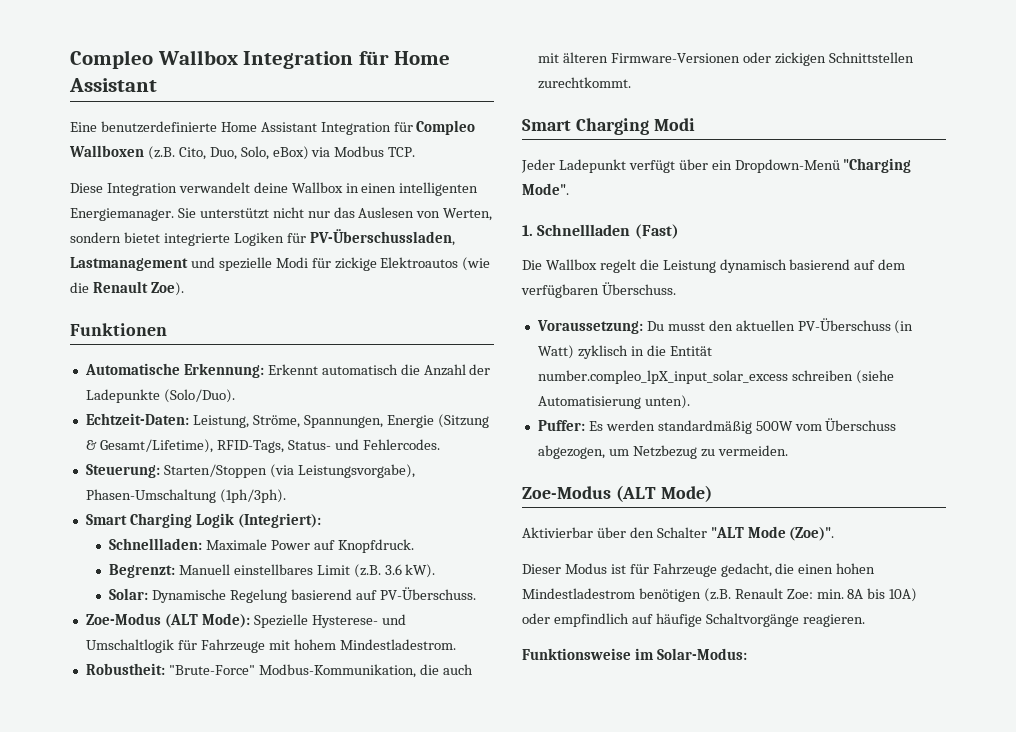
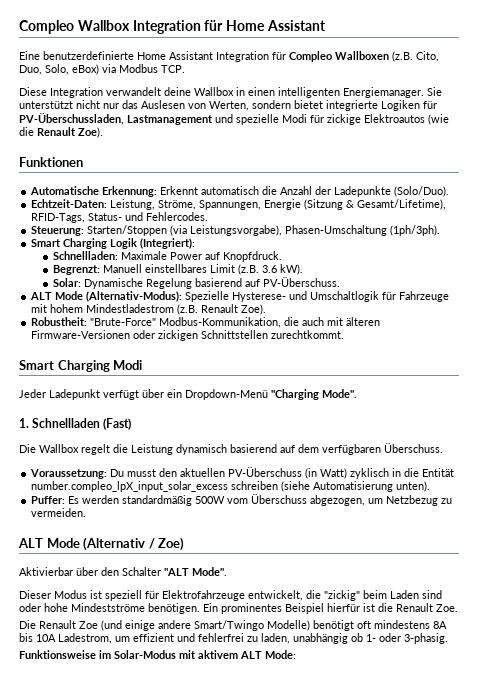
- Zoe-Modus (ALT Mode): Spezielle Hysterese- und Umschaltlogik für Fahrzeuge mit hohem Mindestladestrom.
+ ALT Mode (Alternativ-Modus): Spezielle Hysterese- und Umschaltlogik für Fahrzeuge mit hohem Mindestladestrom (z.B. Renault Zoe).
- Zoe-Modus (ALT Mode)
+ ALT Mode (Alternativ / Zoe)
- Aktivierbar über den Schalter "ALT Mode (Zoe)".
+ Aktivierbar über den Schalter "ALT Mode".
- Dieser Modus ist für Fahrzeuge gedacht, die einen hohen Mindestladestrom benötigen (z.B. Renault Zoe: min. 8A bis 10A) oder empfindlich auf häufige Schaltvorgänge reagieren.
- Funktionsweise im Solar-Modus:
+ Dieser Modus ist speziell für Elektrofahrzeuge entwickelt, die "zickig" beim Laden sind oder hohe Mindestströme benötigen. Ein prominentes Beispiel hierfür ist die Renault Zoe.
+ Die Renault Zoe (und einige andere Smart/Twingo Modelle) benötigt oft mindestens 8A bis 10A Ladestrom, um effizient und fehlerfrei zu laden, unabhängig ob 1- oder 3-phasig.
+ Funktionsweise im Solar-Modus mit aktivem ALT Mode:

